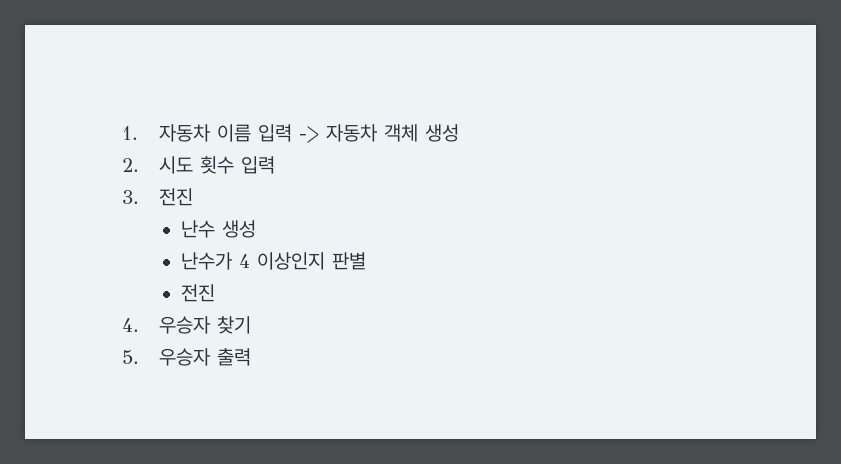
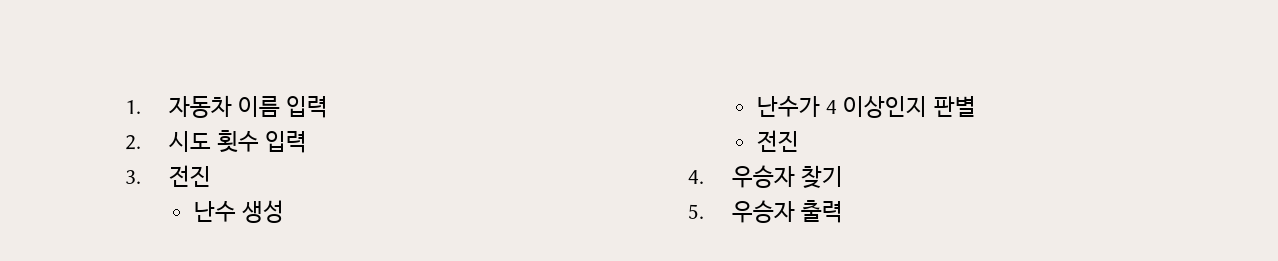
- 1. 자동차 이름 입력 -> 자동차 객체 생성
+ 1. 자동차 이름 입력

